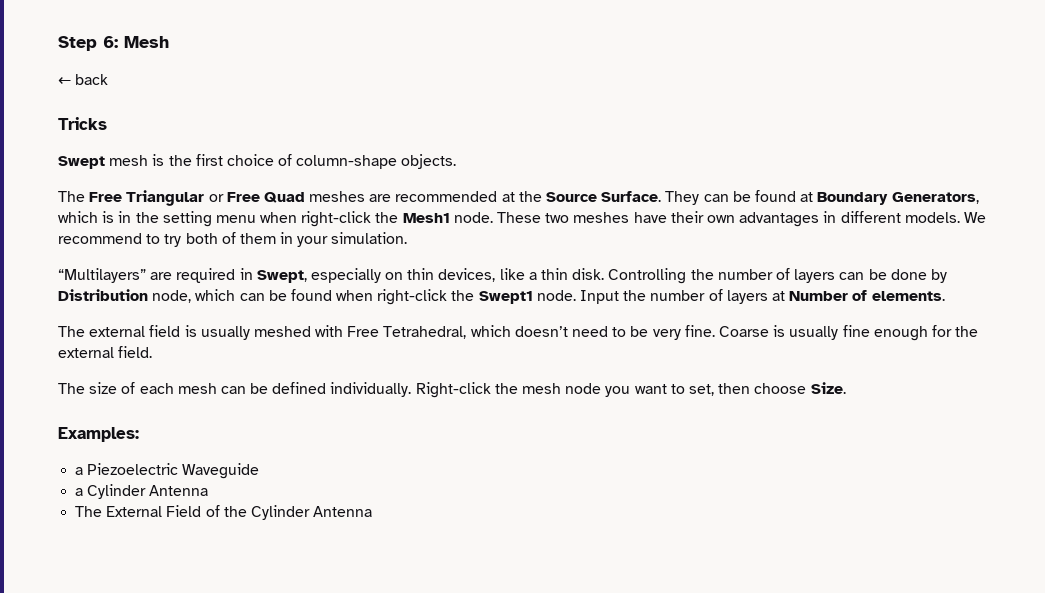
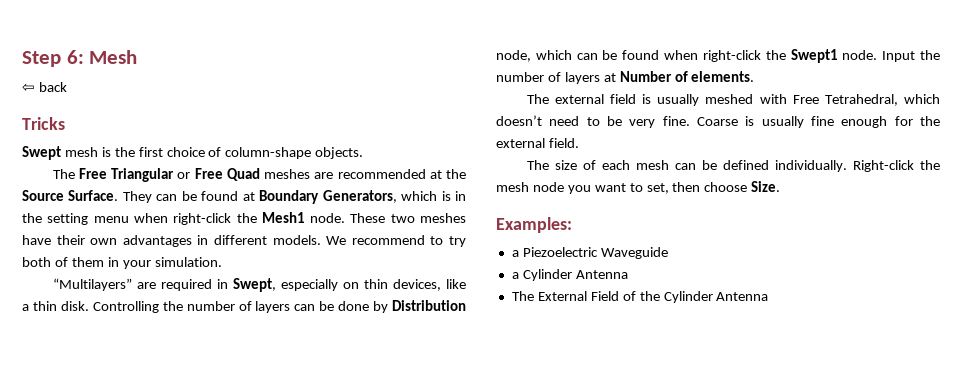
- ← back
+ ⇦ back

